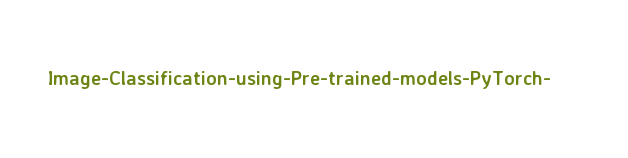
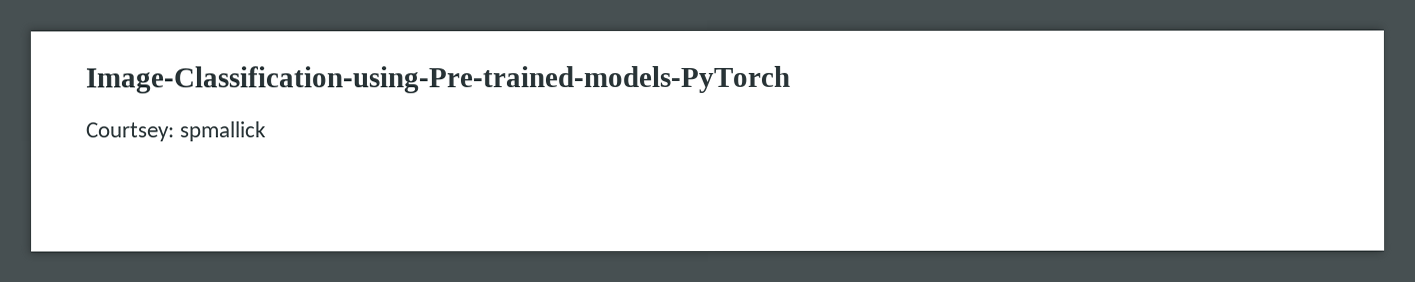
- Image-Classification-using-Pre-trained-models-PyTorch-
+ Image-Classification-using-Pre-trained-models-PyTorch
+ Courtsey: spmallick

